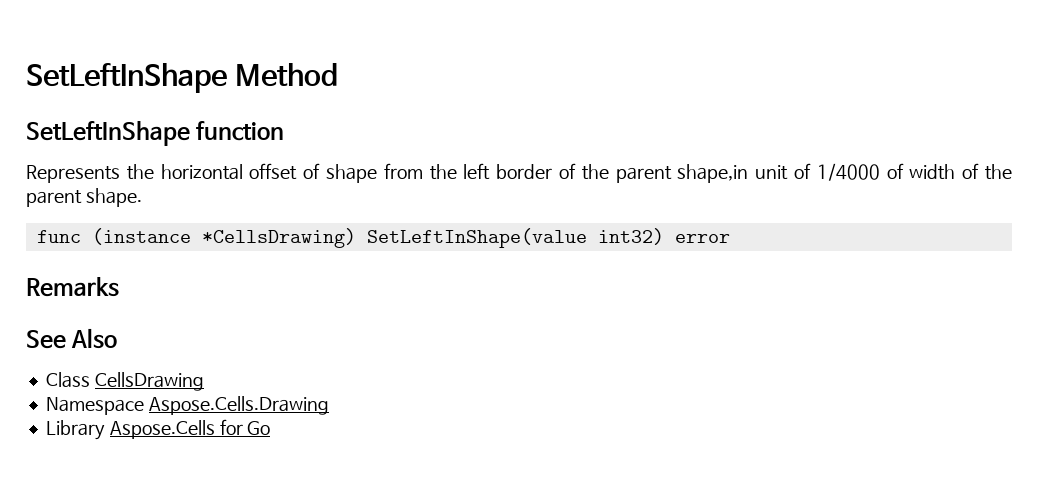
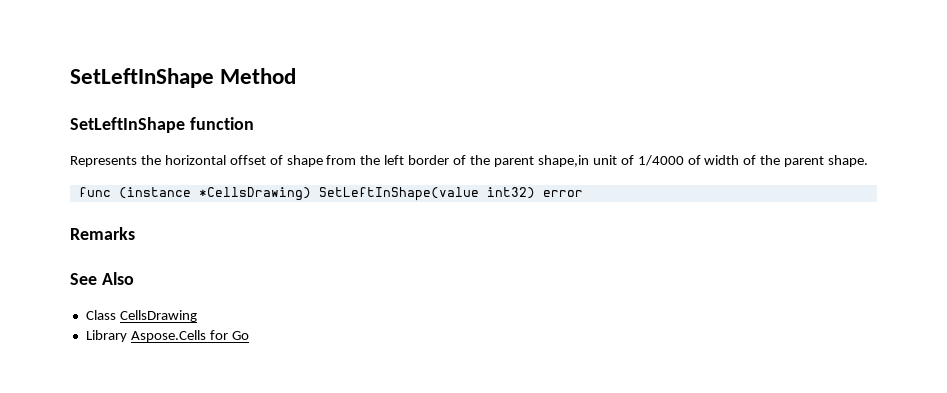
- Namespace Aspose.Cells.Drawing

